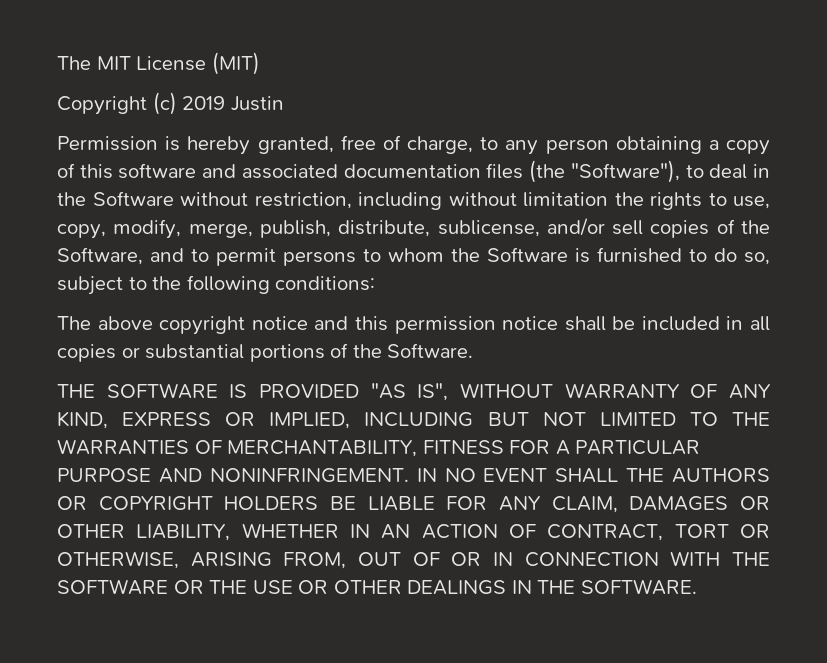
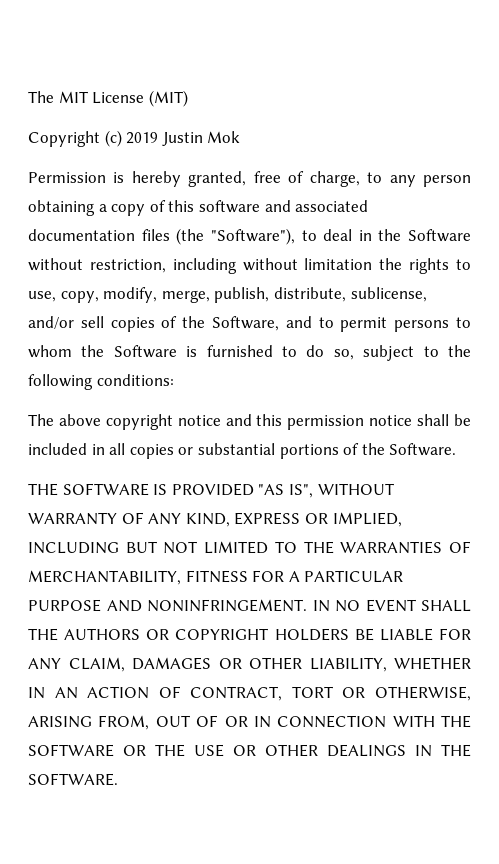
- Copyright (c) 2019 Justin
+ Copyright (c) 2019 Justin Mok

